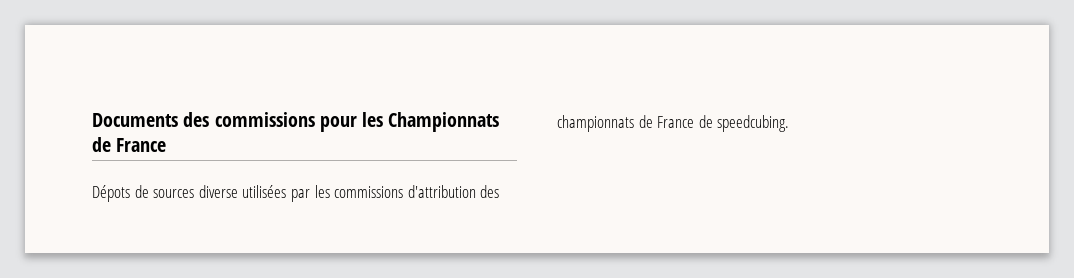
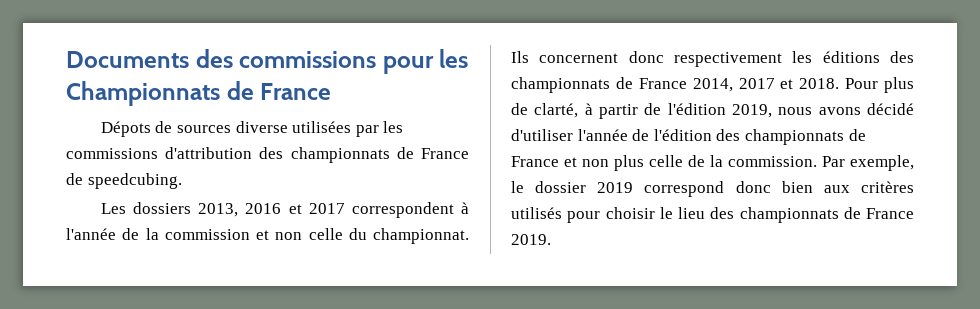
+ Les dossiers 2013, 2016 et 2017 correspondent à l'année de la commission et non celle du championnat. Ils concernent donc respectivement les éditions des championnats de France 2014, 2017 et 2018. Pour plus de clarté, à partir de l'édition 2019, nous avons décidé d'utiliser l'année de l'édition des championnats de France et non plus celle de la commission. Par exemple, le dossier 2019 correspond donc bien aux critères utilisés pour choisir le lieu des championnats de France 2019.

